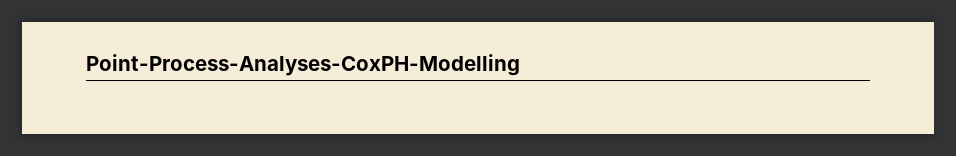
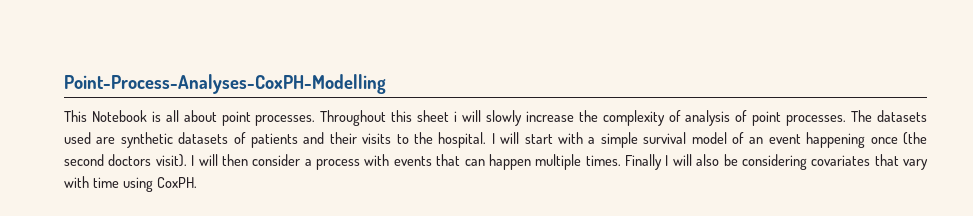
+ This Notebook is all about point processes. Throughout this sheet i will slowly increase the complexity of analysis of point processes. The datasets used are synthetic datasets of patients and their visits to the hospital. I will start with a simple survival model of an event happening once (the second doctors visit). I will then consider a process with events that can happen multiple times. Finally I will also be considering covariates that vary with time using CoxPH.

